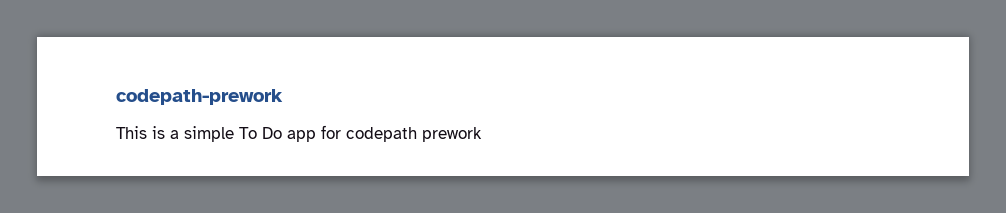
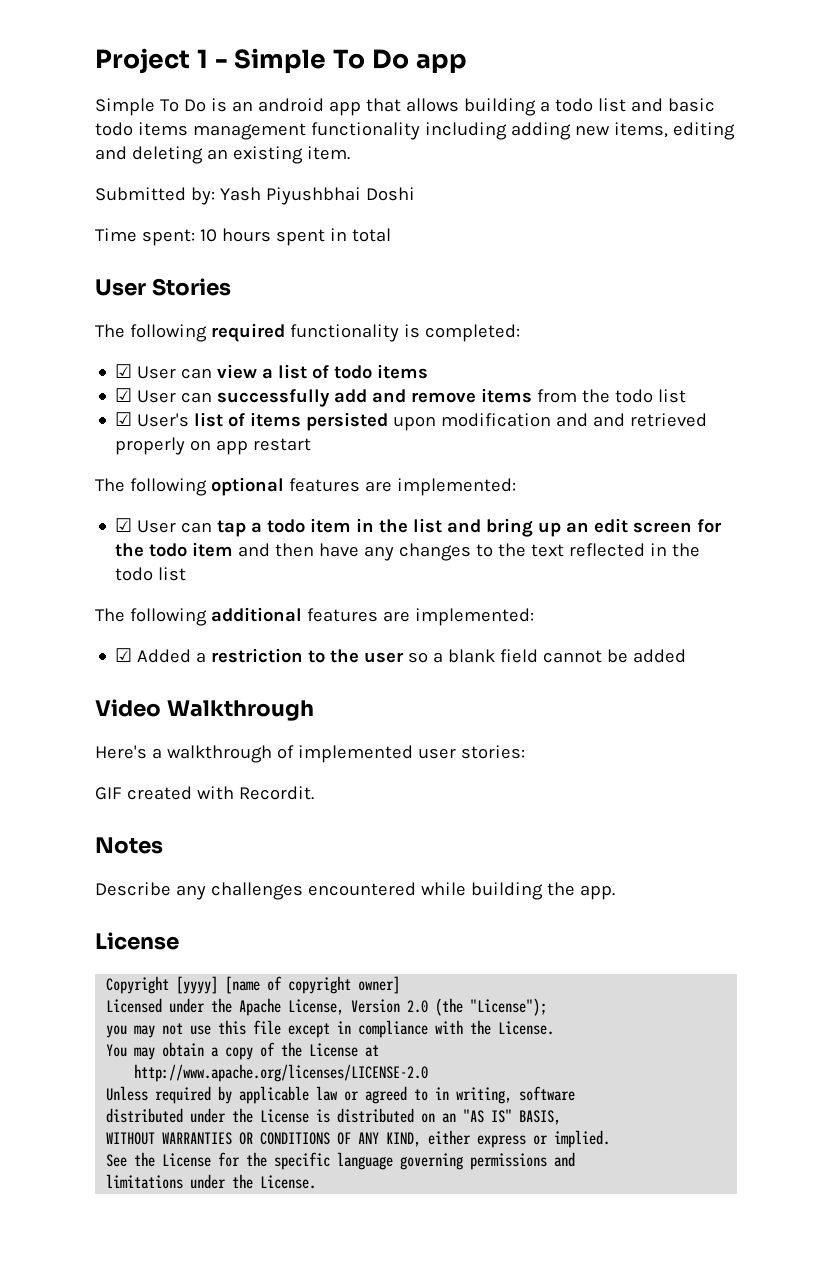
- codepath-prework
- This is a simple To Do app for codepath prework
+ Project 1 - Simple To Do app
+ Simple To Do is an android app that allows building a todo list and basic todo items management functionality including adding new items, editing and deleting an existing item.
+ Submitted by: Yash Piyushbhai Doshi
+ Time spent: 10 hours spent in total
+ User Stories
+ The following required functionality is completed:
+ ☑ User can view a list of todo items
+ ☑ User can successfully add and remove items from the todo list
+ ☑ User's list of items persisted upon modification and and retrieved properly on app restart
+ The following optional features are implemented:
+ ☑ User can tap a todo item in the list and bring up an edit screen for the todo item and then have any changes to the text reflected in the todo list
+ The following additional features are implemented:
+ ☑ Added a restriction to the user so a blank field cannot be added
+ Video Walkthrough
+ Here's a walkthrough of implemented user stories:
+ GIF created with Recordit.
+ Notes
+ Describe any challenges encountered while building the app.
+ License
+ Copyright [yyyy] [name of copyright owner]
+ Licensed under the Apache License, Version 2.0 (the "License");
+ you may not use this file except in compliance with the License.
+ You may obtain a copy of the License at
+ http://www.apache.org/licenses/LICENSE-2.0
+ Unless required by applicable law or agreed to in writing, software
+ distributed under the License is distributed on an "AS IS" BASIS,
+ WITHOUT WARRANTIES OR CONDITIONS OF ANY KIND, either express or implied.
+ See the License for the specific language governing permissions and
+ limitations under the License.

